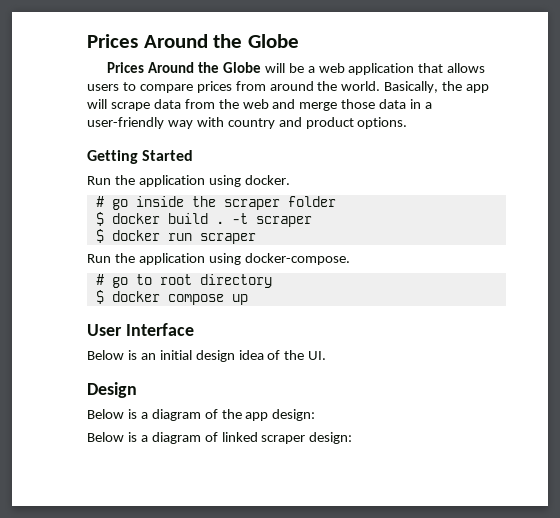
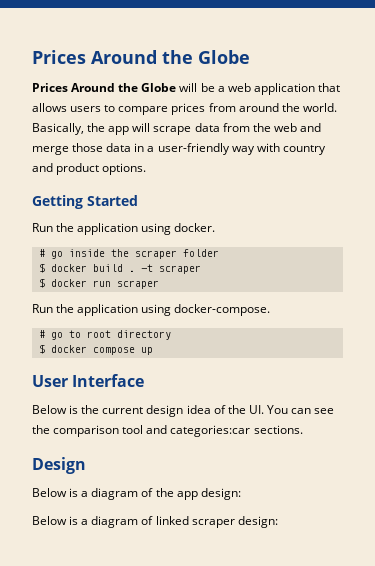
- Below is an initial design idea of the UI.
+ Below is the current design idea of the UI. You can see the comparison tool and categories:car sections.

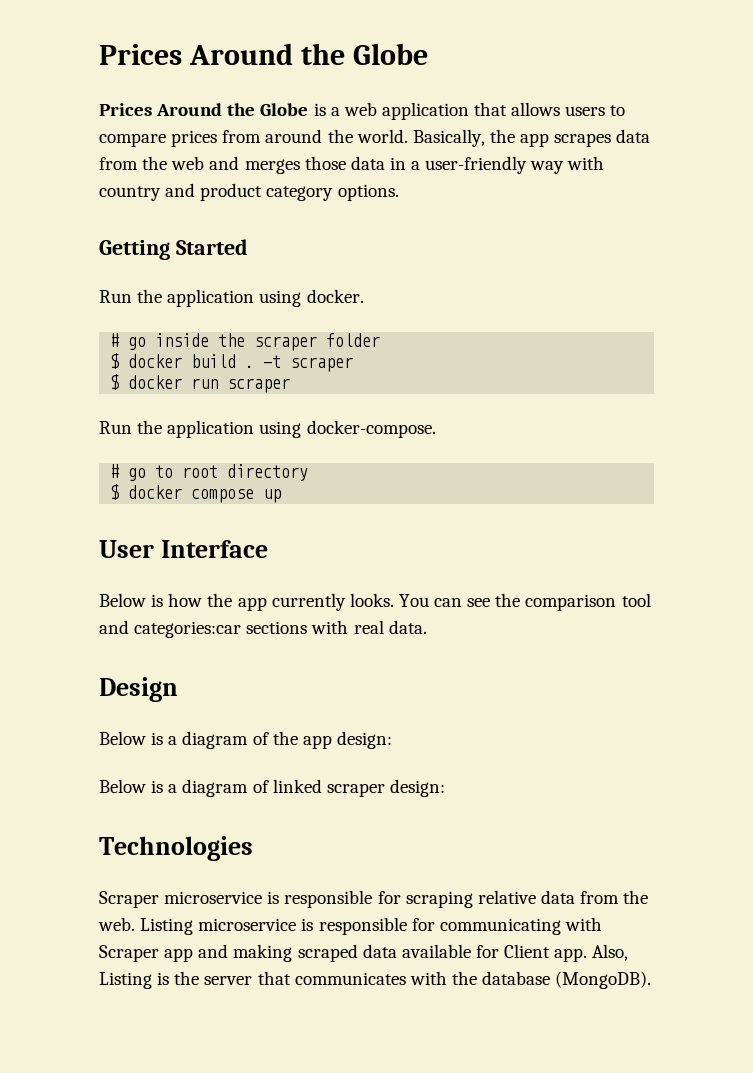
- Prices Around the Globe will be a web application that allows users to compare prices from around the world.
+ Prices Around the Globe is a web application that allows users to compare prices from around the world.
- Basically, the app will scrape data from the web and merge those data in a user-friendly way with country and product options.
+ Basically, the app scrapes data from the web and merges those data in a user-friendly way with country and product category options.
- Below is the current design idea of the UI. You can see the comparison tool and categories:car sections.
+ Below is how the app currently looks. You can see the comparison tool and categories:car sections with real data.
+ Technologies
+ Scraper microservice is responsible for scraping relative data from the web. Listing microservice is responsible for communicating with Scraper app and making scraped data available for Client app. Also, Listing is the server that communicates with the database (MongoDB).

